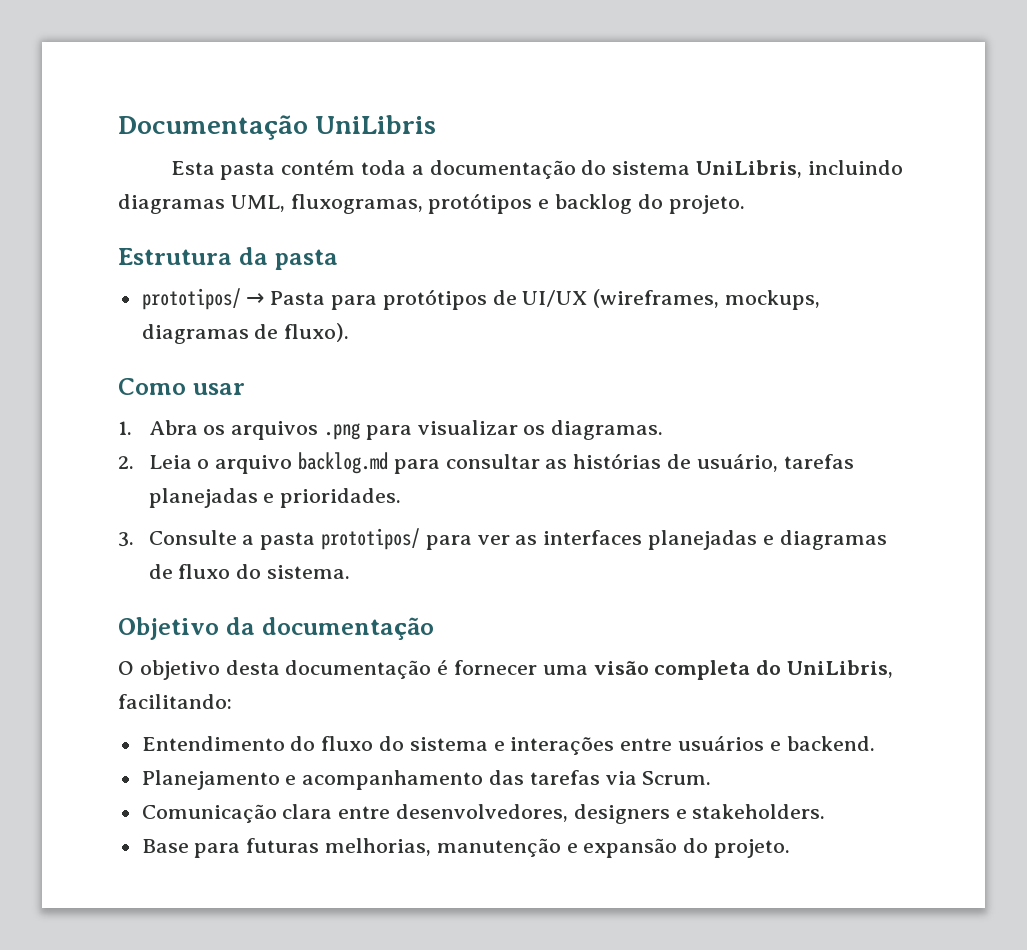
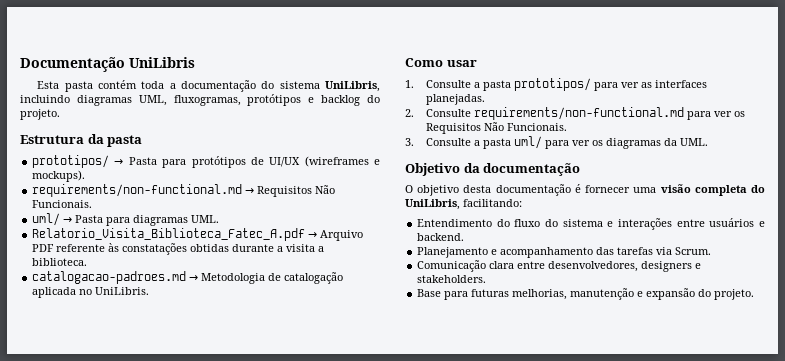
- prototipos/ → Pasta para protótipos de UI/UX (wireframes, mockups, diagramas de fluxo).
+ prototipos/ → Pasta para protótipos de UI/UX (wireframes e mockups).
+ requirements/non-functional.md → Requisitos Não Funcionais.
+ uml/ → Pasta para diagramas UML.
+ Relatorio_Visita_Biblioteca_Fatec_A.pdf → Arquivo PDF referente às constatações obtidas durante a visita a biblioteca.
+ catalogacao-padroes.md → Metodologia de catalogação aplicada no UniLibris.
  Como usar
- 1. Abra os arquivos .png para visualizar os diagramas.
- 2. Leia o arquivo backlog.md para consultar as histórias de usuário, tarefas planejadas e prioridades.
- 3. Consulte a pasta prototipos/ para ver as interfaces planejadas e diagramas de fluxo do sistema.
+ 1. Consulte a pasta prototipos/ para ver as interfaces planejadas.
+ 2. Consulte requirements/non-functional.md para ver os Requisitos Não Funcionais.
+ 3. Consulte a pasta uml/ para ver os diagramas da UML.

